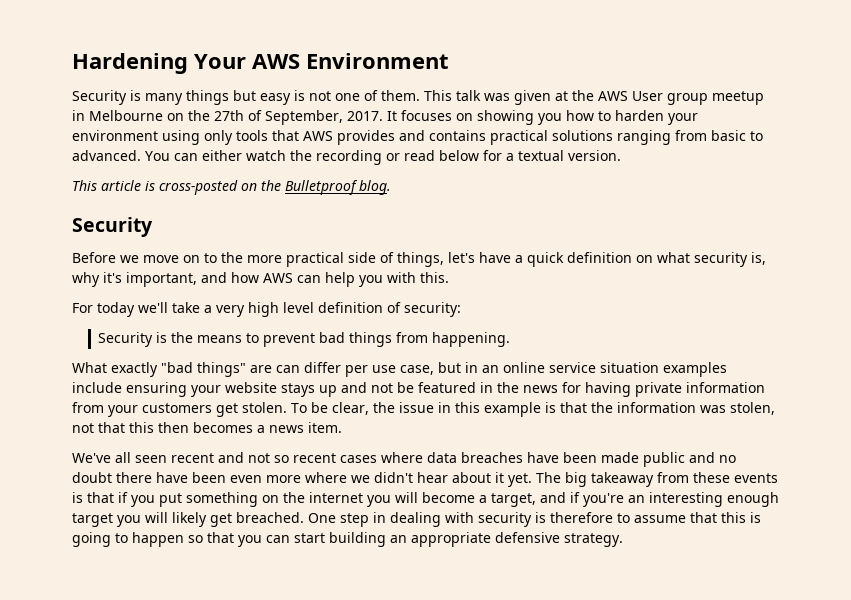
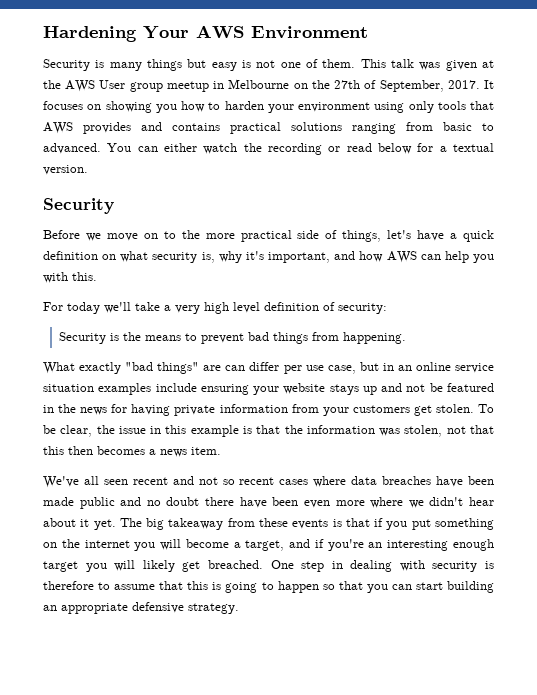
- This article is cross-posted on the Bulletproof blog.

